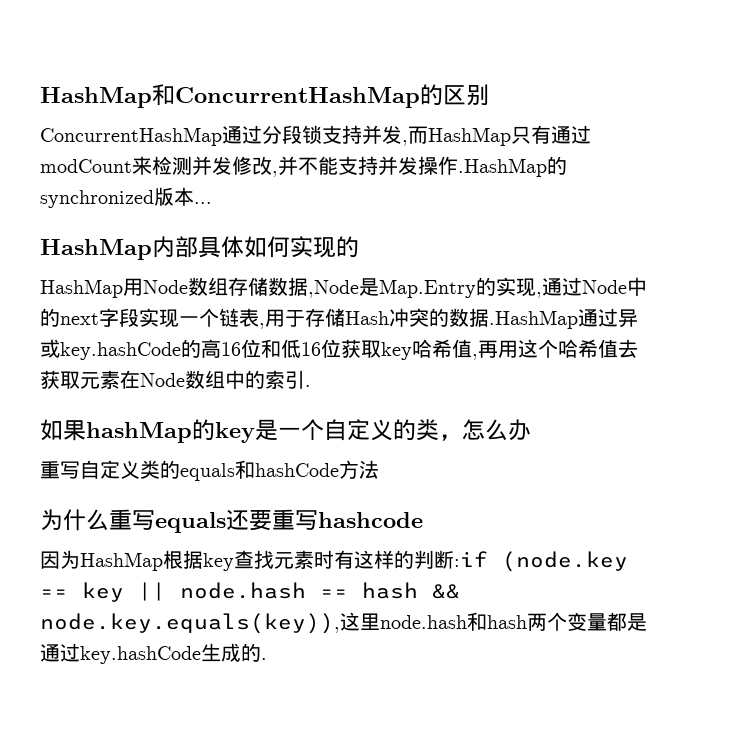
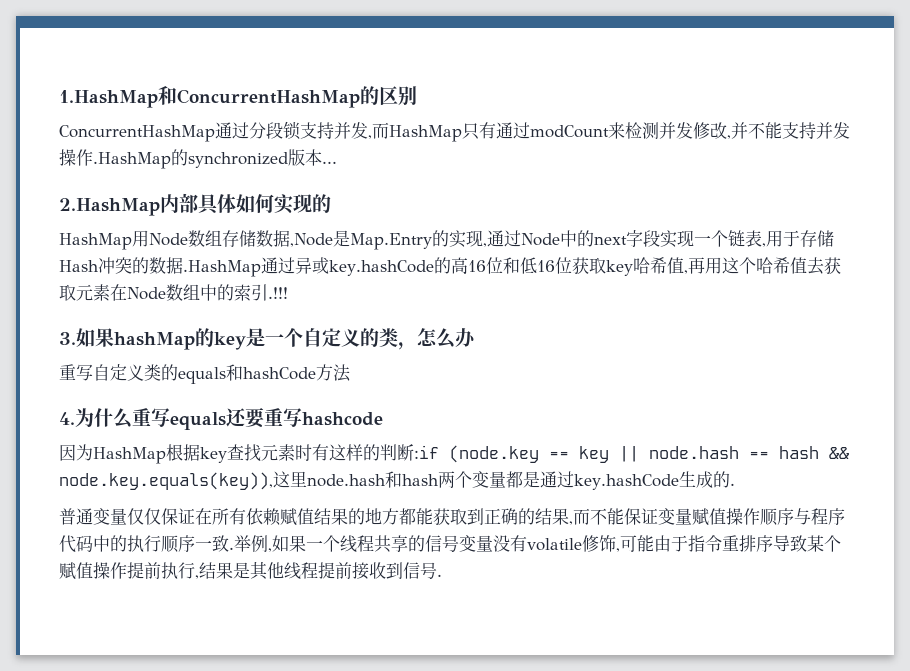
- HashMap和ConcurrentHashMap的区别
+ 1.HashMap和ConcurrentHashMap的区别
- HashMap内部具体如何实现的
+ 2.HashMap内部具体如何实现的
- HashMap用Node数组存储数据,Node是Map.Entry的实现,通过Node中的next字段实现一个链表,用于存储Hash冲突的数据.HashMap通过异或key.hashCode的高16位和低16位获取key哈希值,再用这个哈希值去获取元素在Node数组中的索引.
- 如果hashMap的key是一个自定义的类，怎么办
+ HashMap用Node数组存储数据,Node是Map.Entry的实现,通过Node中的next字段实现一个链表,用于存储Hash冲突的数据.HashMap通过异或key.hashCode的高16位和低16位获取key哈希值,再用这个哈希值去获取元素在Node数组中的索引.!!!
+ 3.如果hashMap的key是一个自定义的类，怎么办
- 为什么重写equals还要重写hashcode
+ 4.为什么重写equals还要重写hashcode
+ 普通变量仅仅保证在所有依赖赋值结果的地方都能获取到正确的结果,而不能保证变量赋值操作顺序与程序代码中的执行顺序一致.举例,如果一个线程共享的信号变量没有volatile修饰,可能由于指令重排序导致某个赋值操作提前执行,结果是其他线程提前接收到信号.

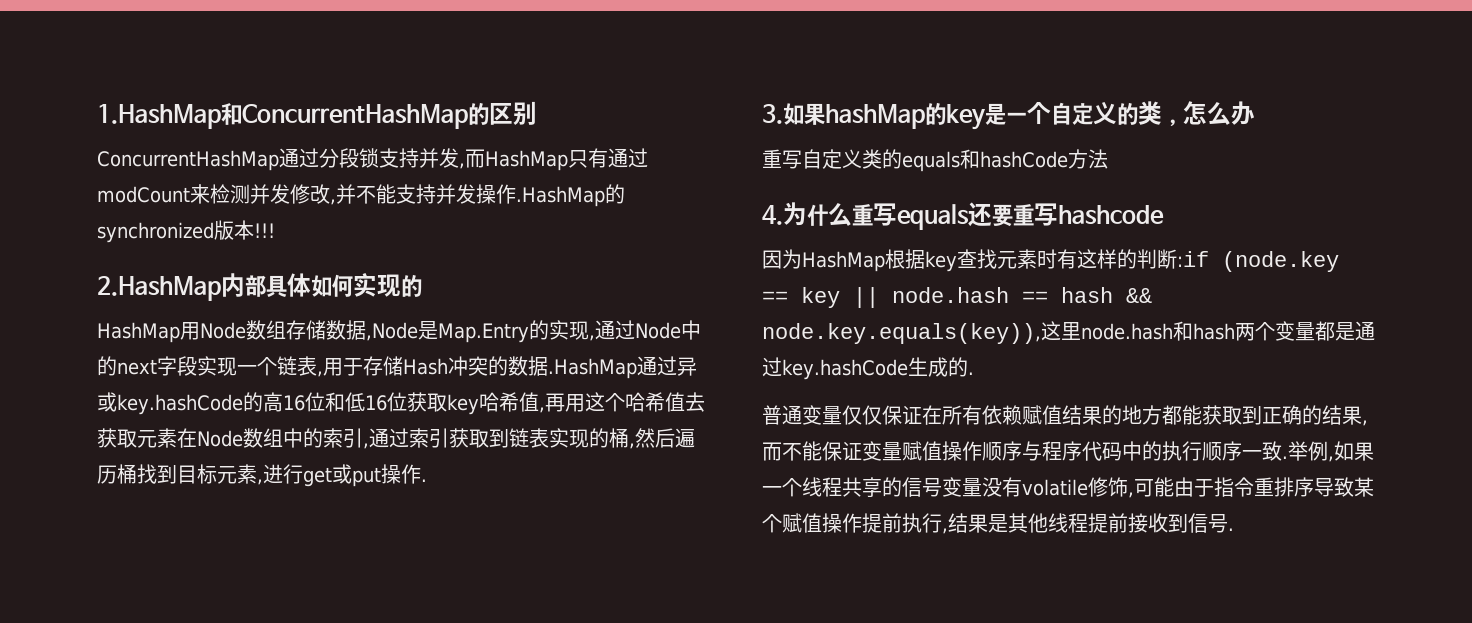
- ConcurrentHashMap通过分段锁支持并发,而HashMap只有通过modCount来检测并发修改,并不能支持并发操作.HashMap的synchronized版本...
+ ConcurrentHashMap通过分段锁支持并发,而HashMap只有通过modCount来检测并发修改,并不能支持并发操作.HashMap的synchronized版本!!!
- HashMap用Node数组存储数据,Node是Map.Entry的实现,通过Node中的next字段实现一个链表,用于存储Hash冲突的数据.HashMap通过异或key.hashCode的高16位和低16位获取key哈希值,再用这个哈希值去获取元素在Node数组中的索引.!!!
+ HashMap用Node数组存储数据,Node是Map.Entry的实现,通过Node中的next字段实现一个链表,用于存储Hash冲突的数据.HashMap通过异或key.hashCode的高16位和低16位获取key哈希值,再用这个哈希值去获取元素在Node数组中的索引,通过索引获取到链表实现的桶,然后遍历桶找到目标元素,进行get或put操作.

